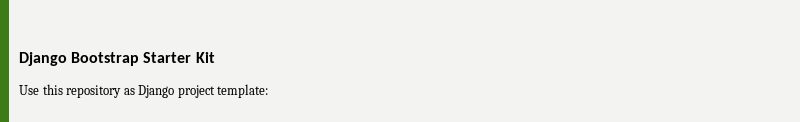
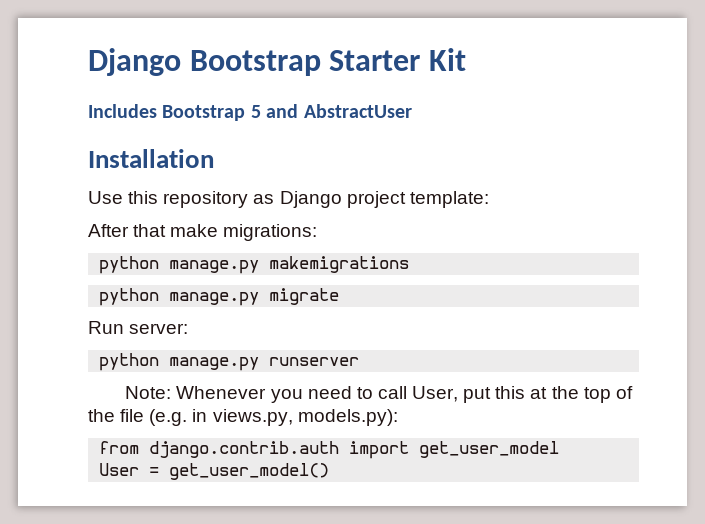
+ Includes Bootstrap 5 and AbstractUser
+ Installation
+ After that make migrations:
+ python manage.py makemigrations
+ python manage.py migrate
+ Run server:
+ python manage.py runserver
+ Note: Whenever you need to call User, put this at the top of the file (e.g. in views.py, models.py):
+ from django.contrib.auth import get_user_model
+ User = get_user_model()

